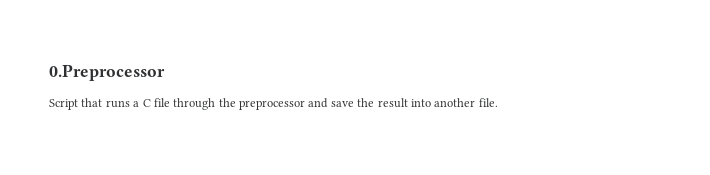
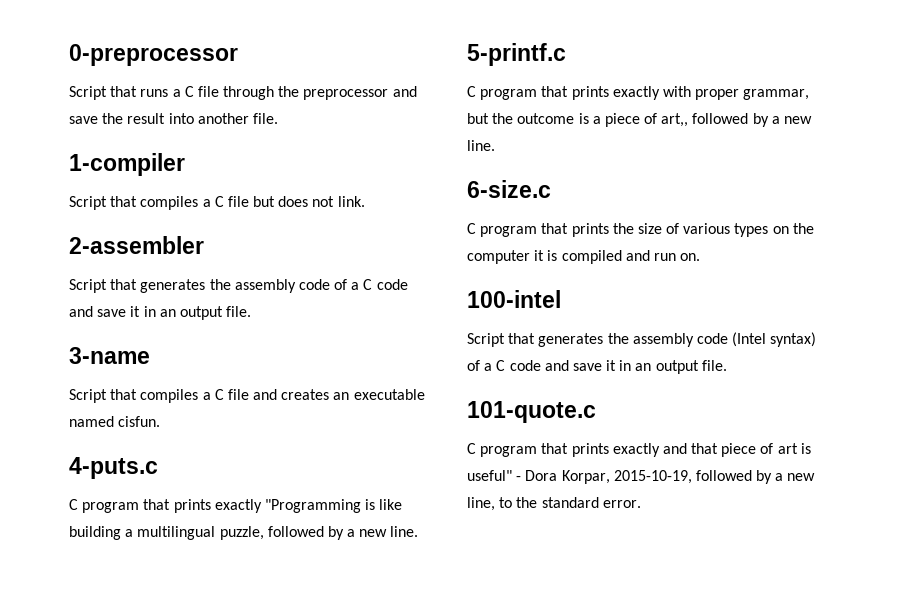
- 0.Preprocessor
+ 0-preprocessor
+ 1-compiler
+ Script that compiles a C file but does not link.
+ 2-assembler
+ Script that generates the assembly code of a C code and save it in an output file.
+ 3-name
+ Script that compiles a C file and creates an executable named cisfun.
+ 4-puts.c
+ C program that prints exactly "Programming is like building a multilingual puzzle, followed by a new line.
+ 5-printf.c
+ C program that prints exactly with proper grammar, but the outcome is a piece of art,, followed by a new line.
+ 6-size.c
+ C program that prints the size of various types on the computer it is compiled and run on.
+ 100-intel
+ Script that generates the assembly code (Intel syntax) of a C code and save it in an output file.
+ 101-quote.c
+ C program that prints exactly and that piece of art is useful" - Dora Korpar, 2015-10-19, followed by a new line, to the standard error.

